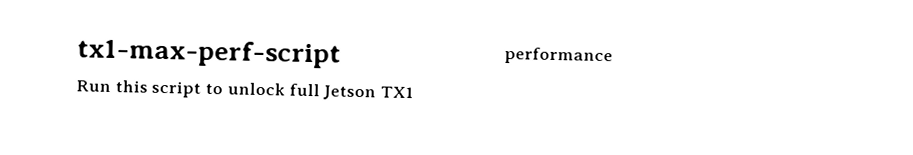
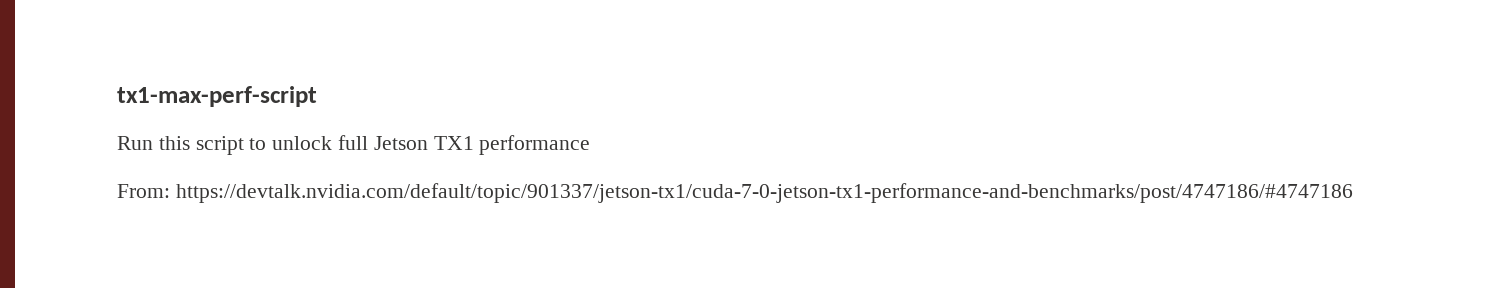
+ From: https://devtalk.nvidia.com/default/topic/901337/jetson-tx1/cuda-7-0-jetson-tx1-performance-and-benchmarks/post/4747186/#4747186

